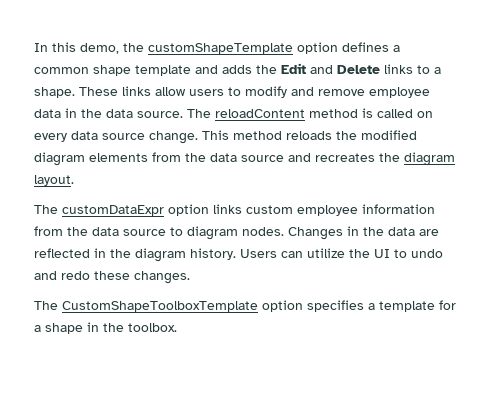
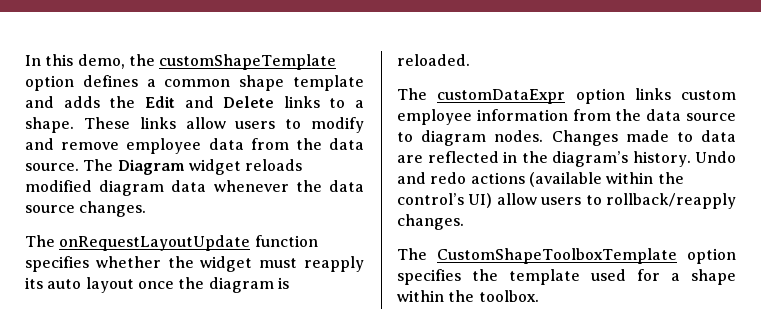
- These links allow users to modify and remove employee data in the data source.
+ These links allow users to modify and remove employee data from the data source.
- The reloadContent method is called on every data source change. This method reloads the modified diagram elements from the data source and recreates the diagram layout.
+ The Diagram widget reloads modified diagram data whenever the data source changes.
+ The onRequestLayoutUpdate function specifies whether the widget must reapply its auto layout once the diagram is reloaded.
- Changes in the data are reflected in the diagram history. Users can utilize the UI to undo and redo these changes.
+ Changes made to data are reflected in the diagram’s history. Undo and redo actions (available within the control’s UI) allow users to rollback/reapply changes.
- The CustomShapeToolboxTemplate option specifies a template for a shape in the toolbox.
+ The CustomShapeToolboxTemplate option specifies the template used for a shape within the toolbox.

